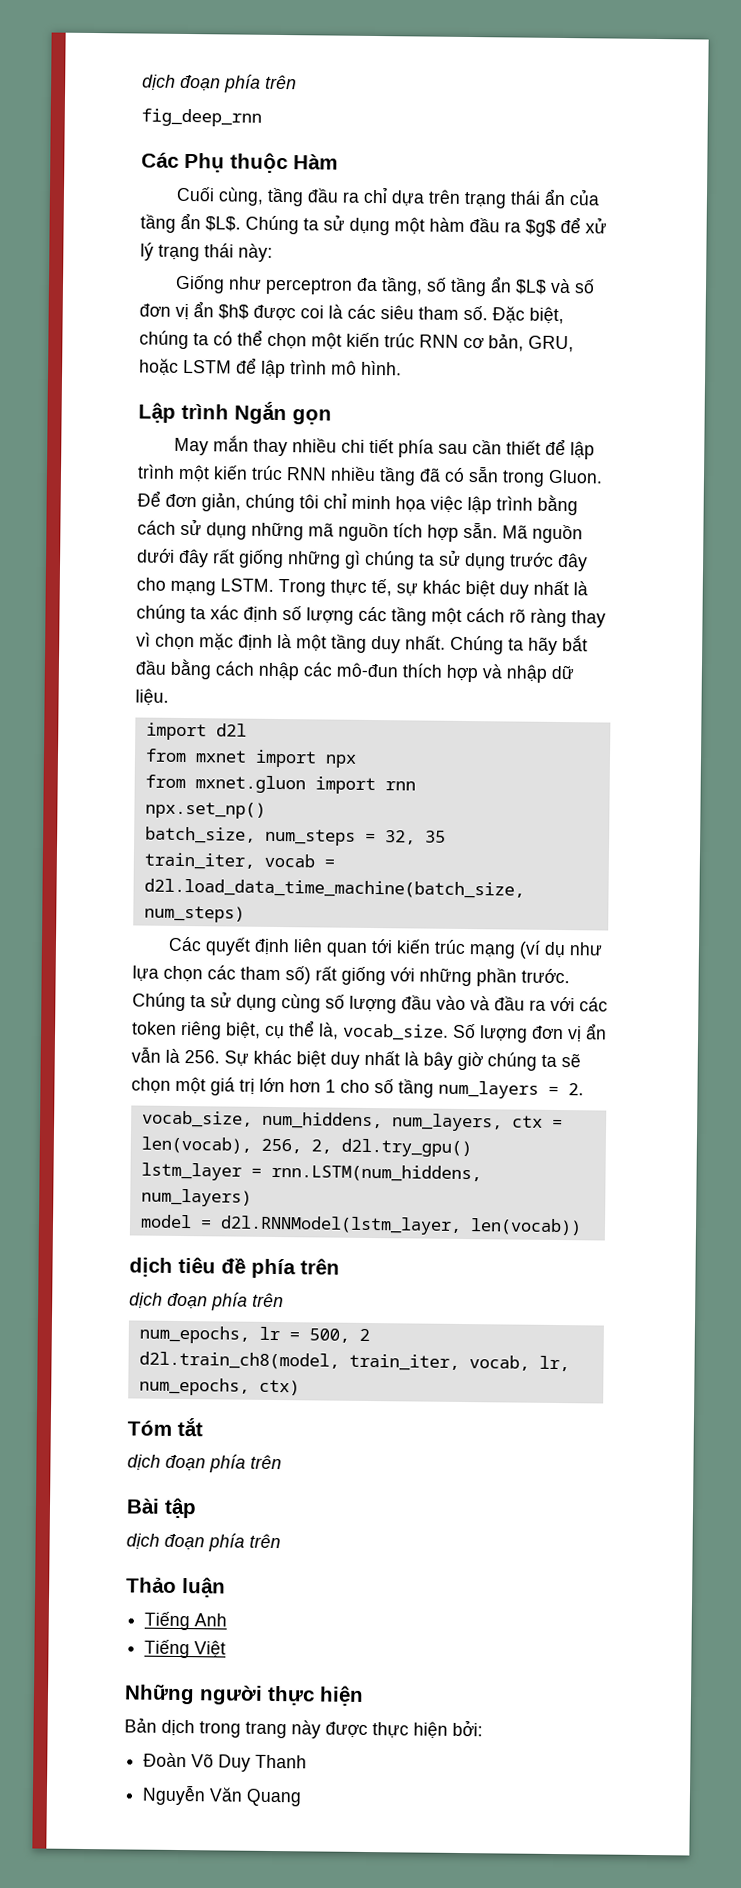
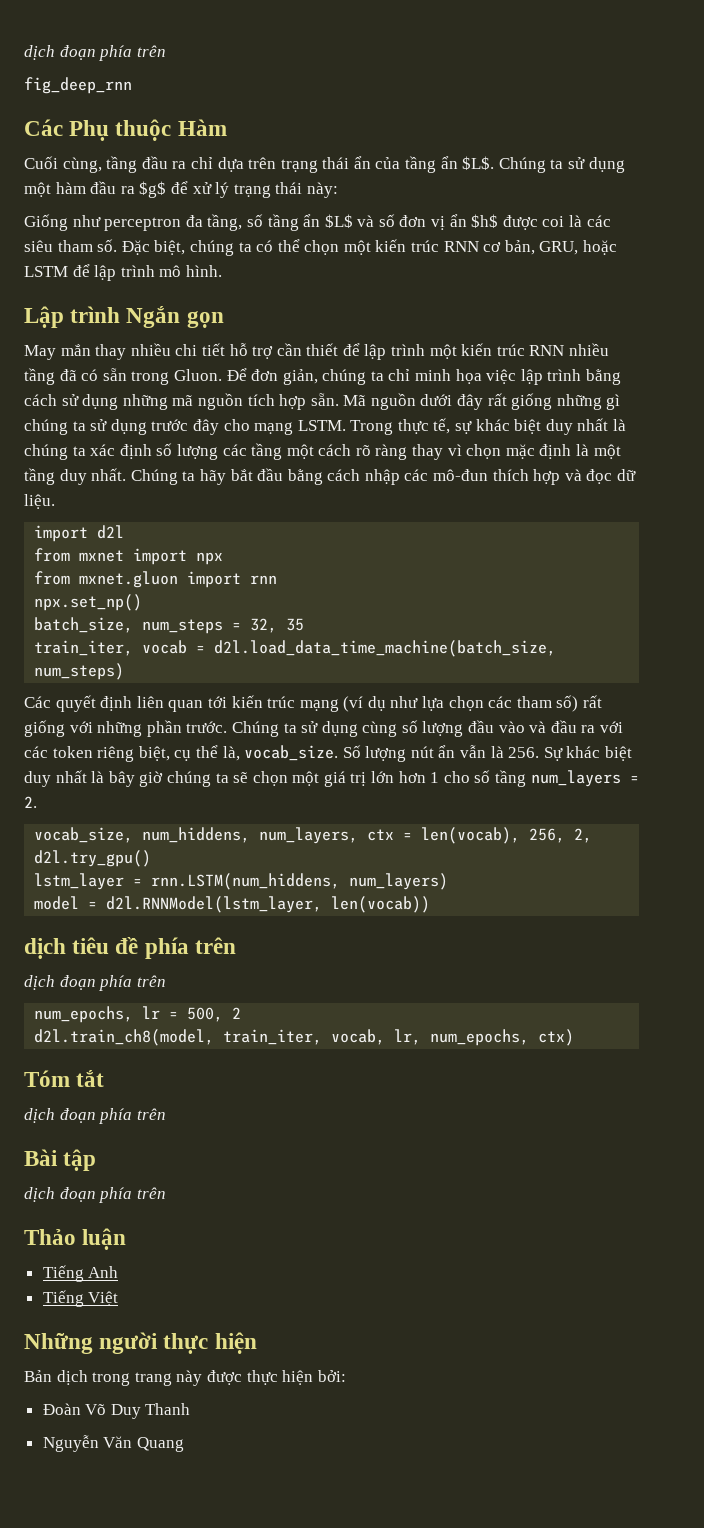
- May mắn thay nhiều chi tiết phía sau cần thiết để lập trình một kiến trúc RNN nhiều tầng đã có sẵn trong Gluon.
+ May mắn thay nhiều chi tiết hỗ trợ cần thiết để lập trình một kiến trúc RNN nhiều tầng đã có sẵn trong Gluon.
- Để đơn giản, chúng tôi chỉ minh họa việc lập trình bằng cách sử dụng những mã nguồn tích hợp sẵn.
+ Để đơn giản, chúng ta chỉ minh họa việc lập trình bằng cách sử dụng những mã nguồn tích hợp sẵn.
- Chúng ta hãy bắt đầu bằng cách nhập các mô-đun thích hợp và nhập dữ liệu.
+ Chúng ta hãy bắt đầu bằng cách nhập các mô-đun thích hợp và đọc dữ liệu.
- Số lượng đơn vị ẩn vẫn là 256. Sự khác biệt duy nhất là bây giờ chúng ta sẽ chọn một giá trị lớn hơn 1 cho số tầng num_layers = 2.
+ Số lượng nút ẩn vẫn là 256. Sự khác biệt duy nhất là bây giờ chúng ta sẽ chọn một giá trị lớn hơn 1 cho số tầng num_layers = 2.

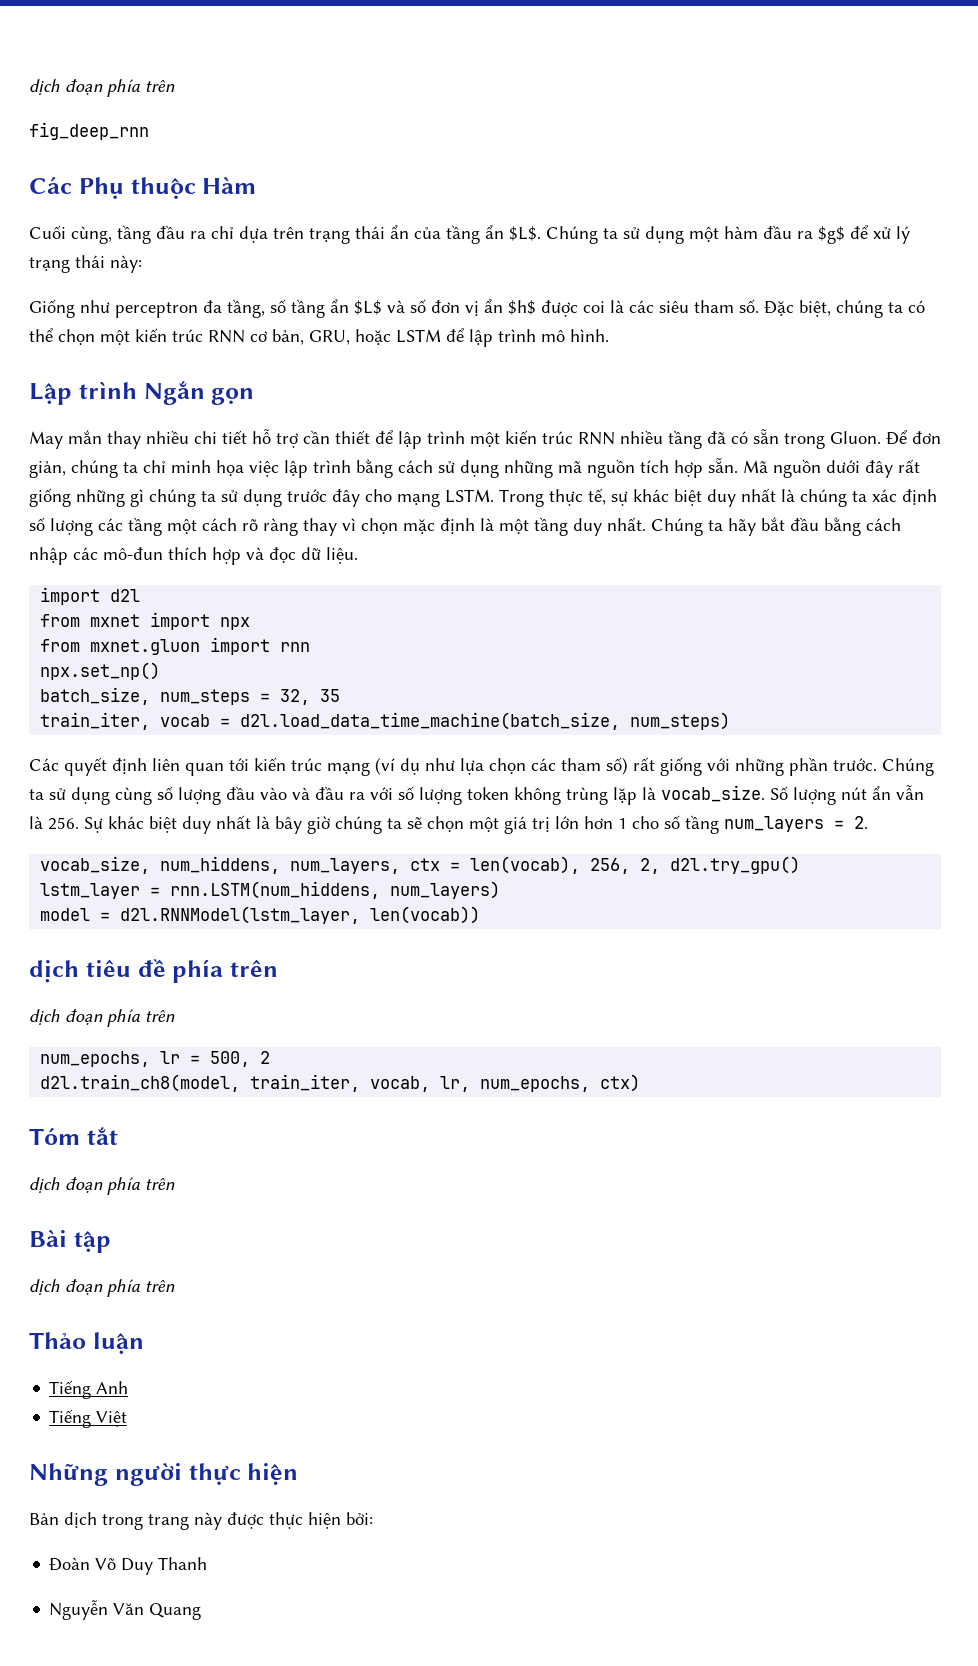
- Chúng ta sử dụng cùng số lượng đầu vào và đầu ra với các token riêng biệt, cụ thể là, vocab_size.
+ Chúng ta sử dụng cùng số lượng đầu vào và đầu ra với số lượng token không trùng lặp là vocab_size.

